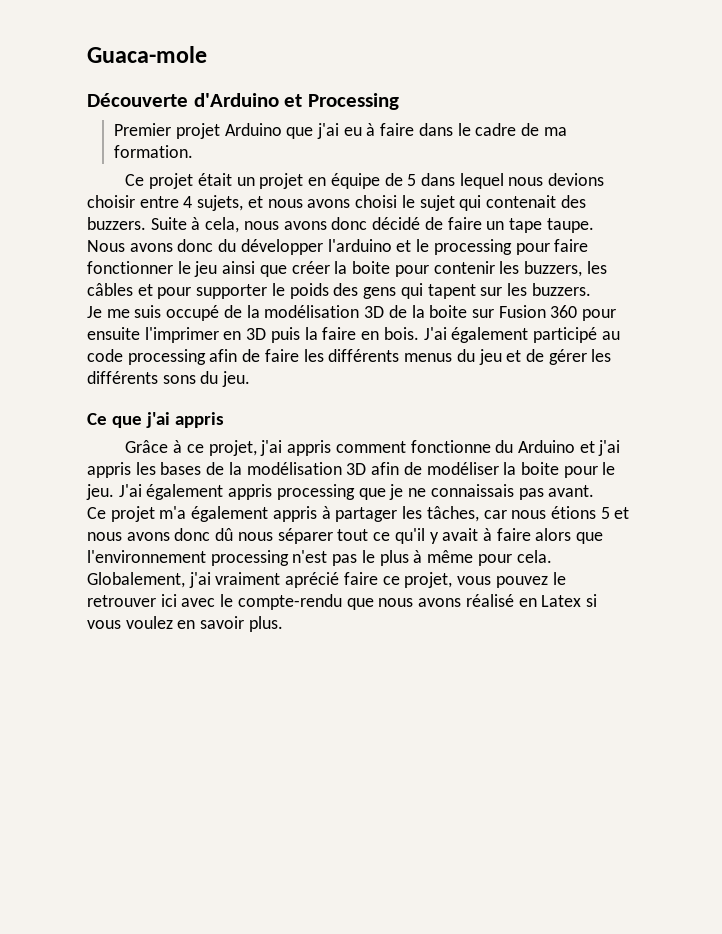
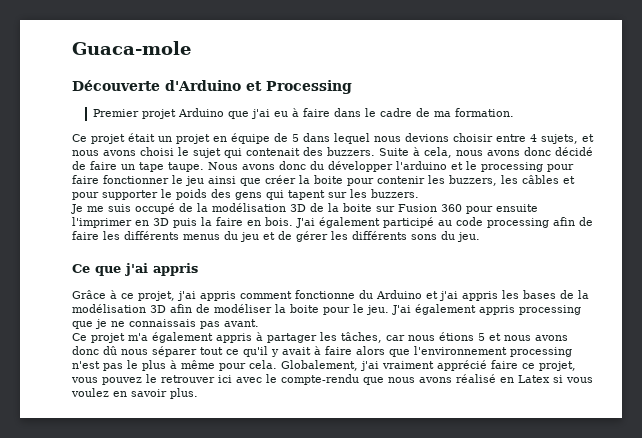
- Globalement, j'ai vraiment aprécié faire ce projet, vous pouvez le retrouver ici avec le compte-rendu que nous avons réalisé en Latex si vous voulez en savoir plus.
+ Globalement, j'ai vraiment apprécié faire ce projet, vous pouvez le retrouver ici avec le compte-rendu que nous avons réalisé en Latex si vous voulez en savoir plus.

